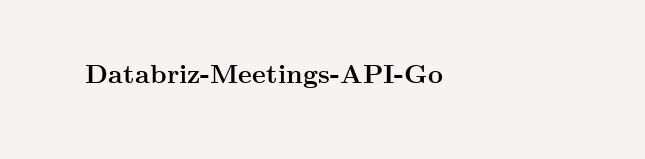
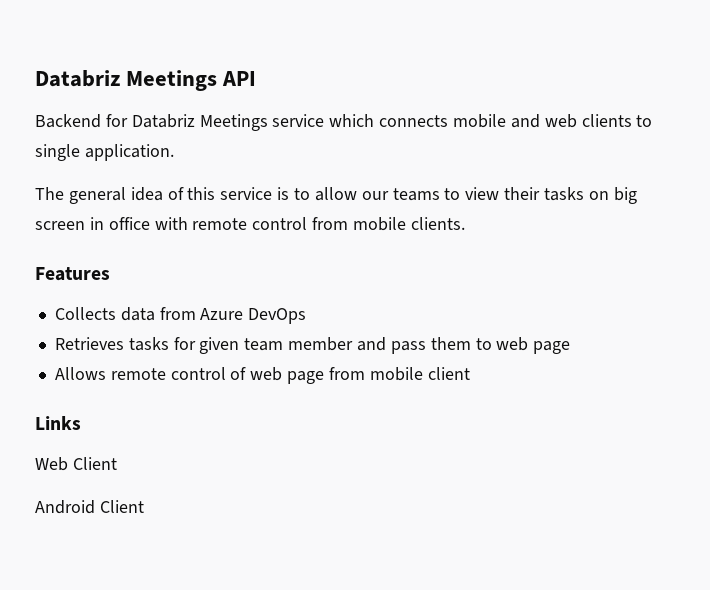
- Databriz-Meetings-API-Go
+ Databriz Meetings API
+ Backend for Databriz Meetings service which connects mobile and web clients to single application.
+ The general idea of this service is to allow our teams to view their tasks on big screen in office with remote control from mobile clients.
+ Features
+ Collects data from Azure DevOps
+ Retrieves tasks for given team member and pass them to web page
+ Allows remote control of web page from mobile client
+ Links
+ Web Client
+ Android Client

